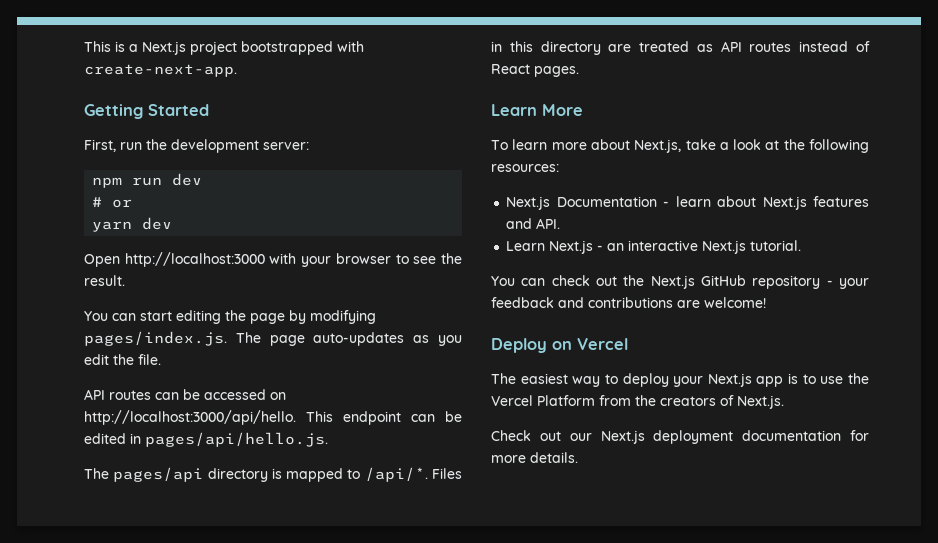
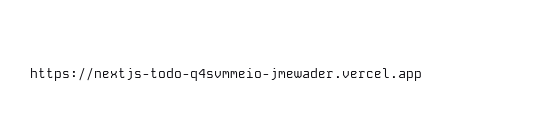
- This is a Next.js project bootstrapped with create-next-app.
- Getting Started
- First, run the development server:
- npm run dev
- # or
- yarn dev
- Open http://localhost:3000 with your browser to see the result.
- You can start editing the page by modifying pages/index.js. The page auto-updates as you edit the file.
- API routes can be accessed on http://localhost:3000/api/hello. This endpoint can be edited in pages/api/hello.js.
- The pages/api directory is mapped to /api/*. Files in this directory are treated as API routes instead of React pages.
- Learn More
- To learn more about Next.js, take a look at the following resources:
- Next.js Documentation - learn about Next.js features and API.
- Learn Next.js - an interactive Next.js tutorial.
- You can check out the Next.js GitHub repository - your feedback and contributions are welcome!
- Deploy on Vercel
- The easiest way to deploy your Next.js app is to use the Vercel Platform from the creators of Next.js.
- Check out our Next.js deployment documentation for more details.
+ https://nextjs-todo-q4svmmeio-jmewader.vercel.app

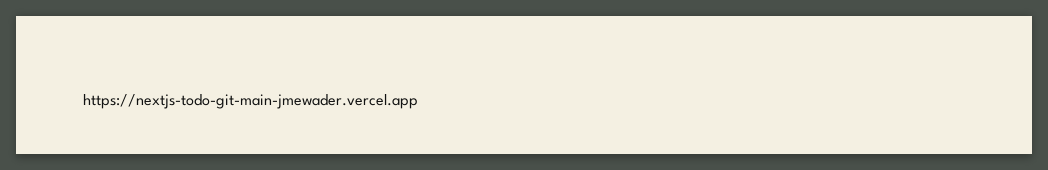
- https://nextjs-todo-q4svmmeio-jmewader.vercel.app
+ https://nextjs-todo-git-main-jmewader.vercel.app

